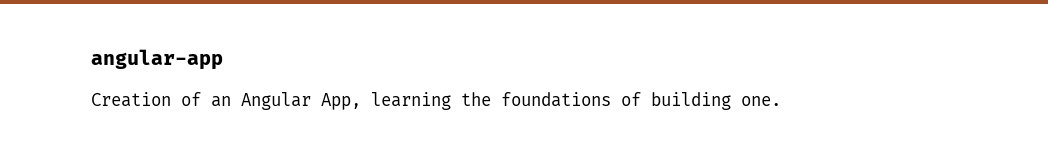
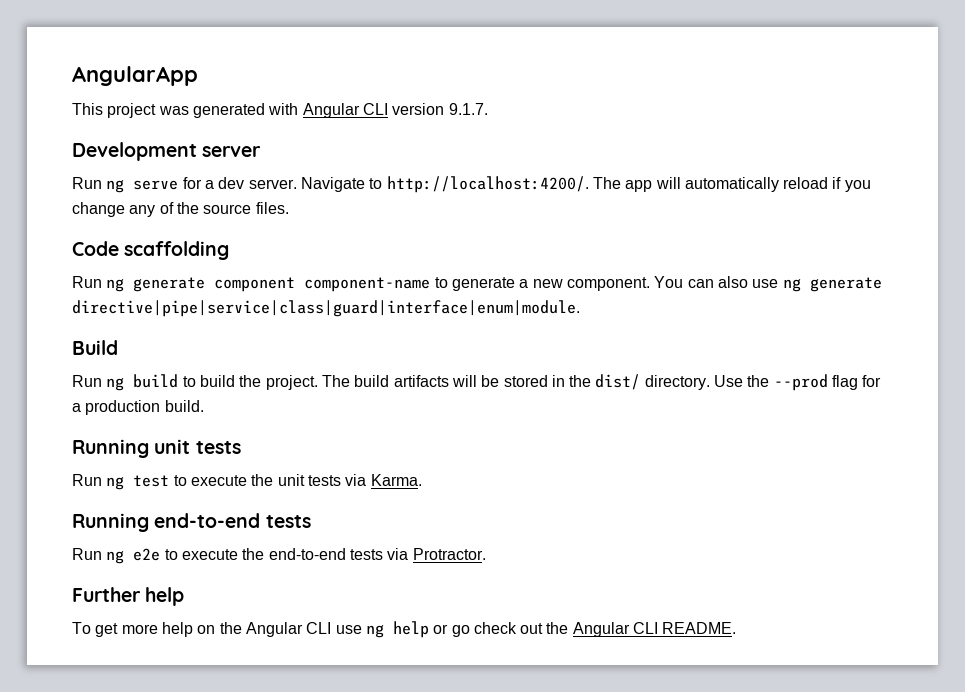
- angular-app
- Creation of an Angular App, learning the foundations of building one.
+ AngularApp
+ This project was generated with Angular CLI version 9.1.7.
+ Development server
+ Run ng serve for a dev server. Navigate to http://localhost:4200/. The app will automatically reload if you change any of the source files.
+ Code scaffolding
+ Run ng generate component component-name to generate a new component. You can also use ng generate directive|pipe|service|class|guard|interface|enum|module.
+ Build
+ Run ng build to build the project. The build artifacts will be stored in the dist/ directory. Use the --prod flag for a production build.
+ Running unit tests
+ Run ng test to execute the unit tests via Karma.
+ Running end-to-end tests
+ Run ng e2e to execute the end-to-end tests via Protractor.
+ Further help
+ To get more help on the Angular CLI use ng help or go check out the Angular CLI README.

